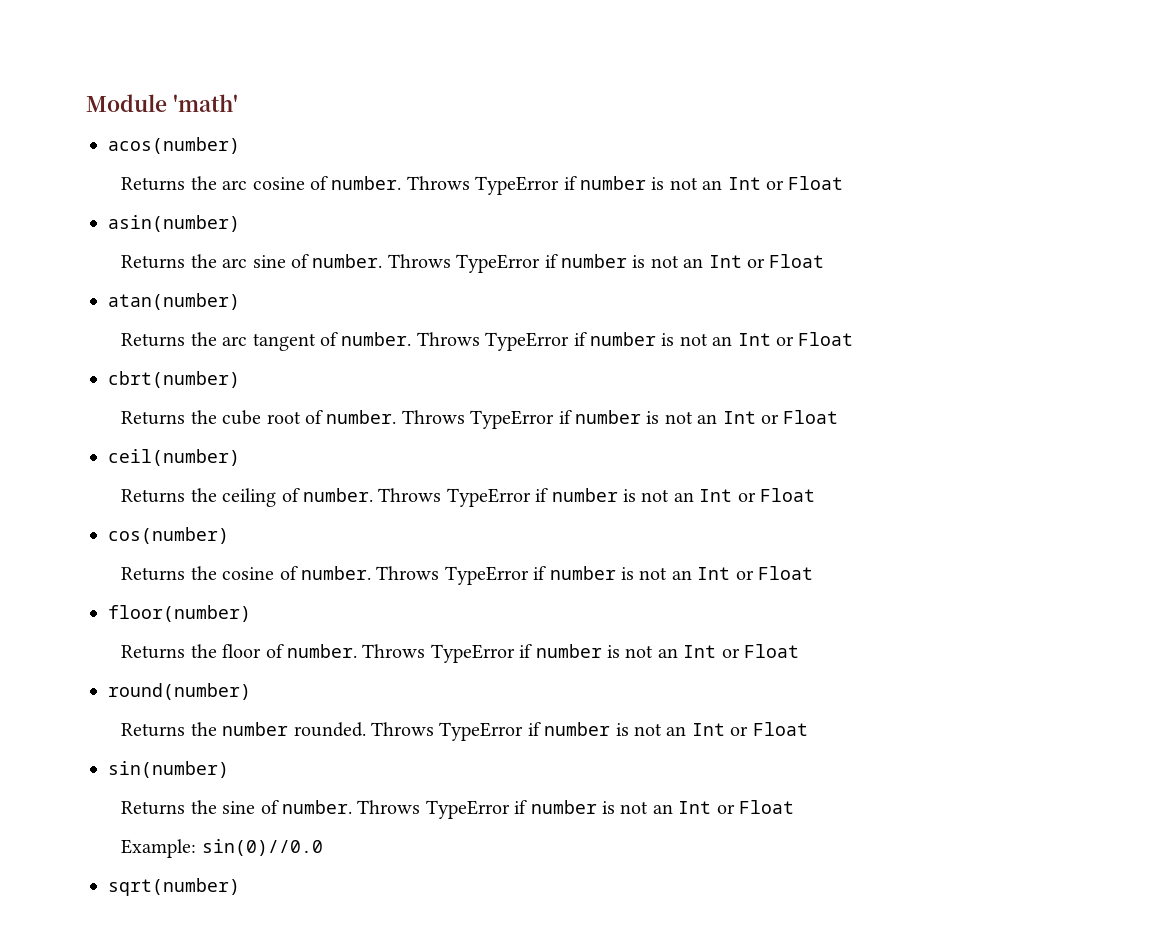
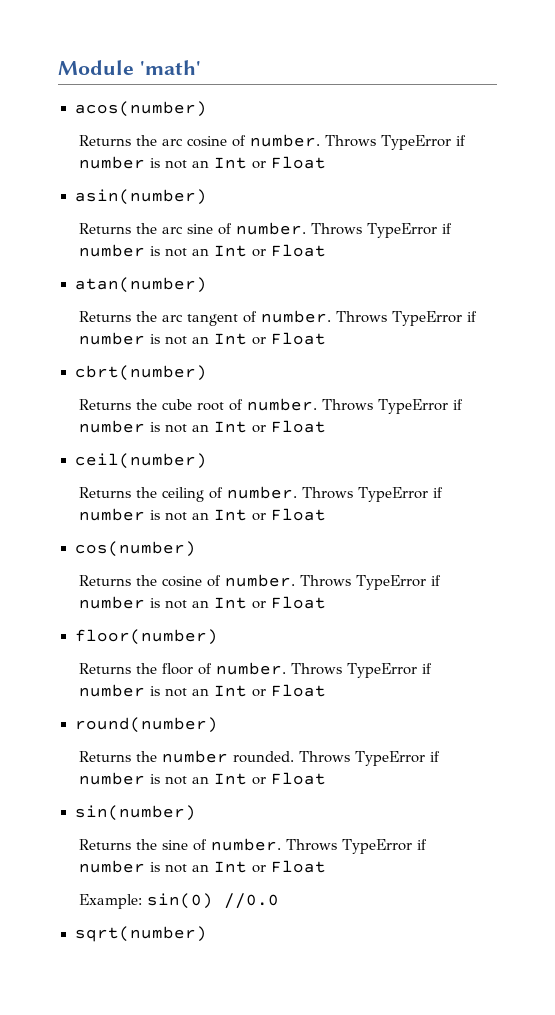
- Example: sin(0)//0.0
+ Example: sin(0) //0.0

